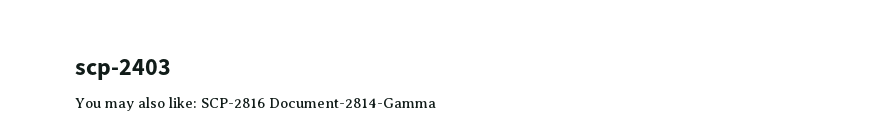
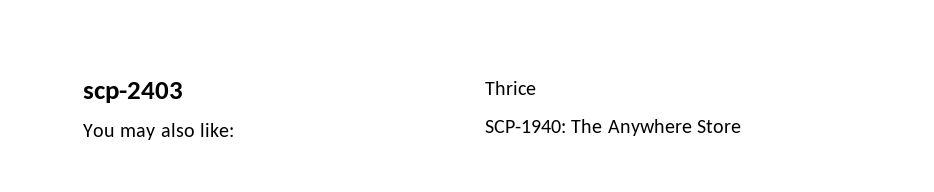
- You may also like: SCP-2816 Document-2814-Gamma
+ You may also like:
+ Thrice
+ SCP-1940: The Anywhere Store

